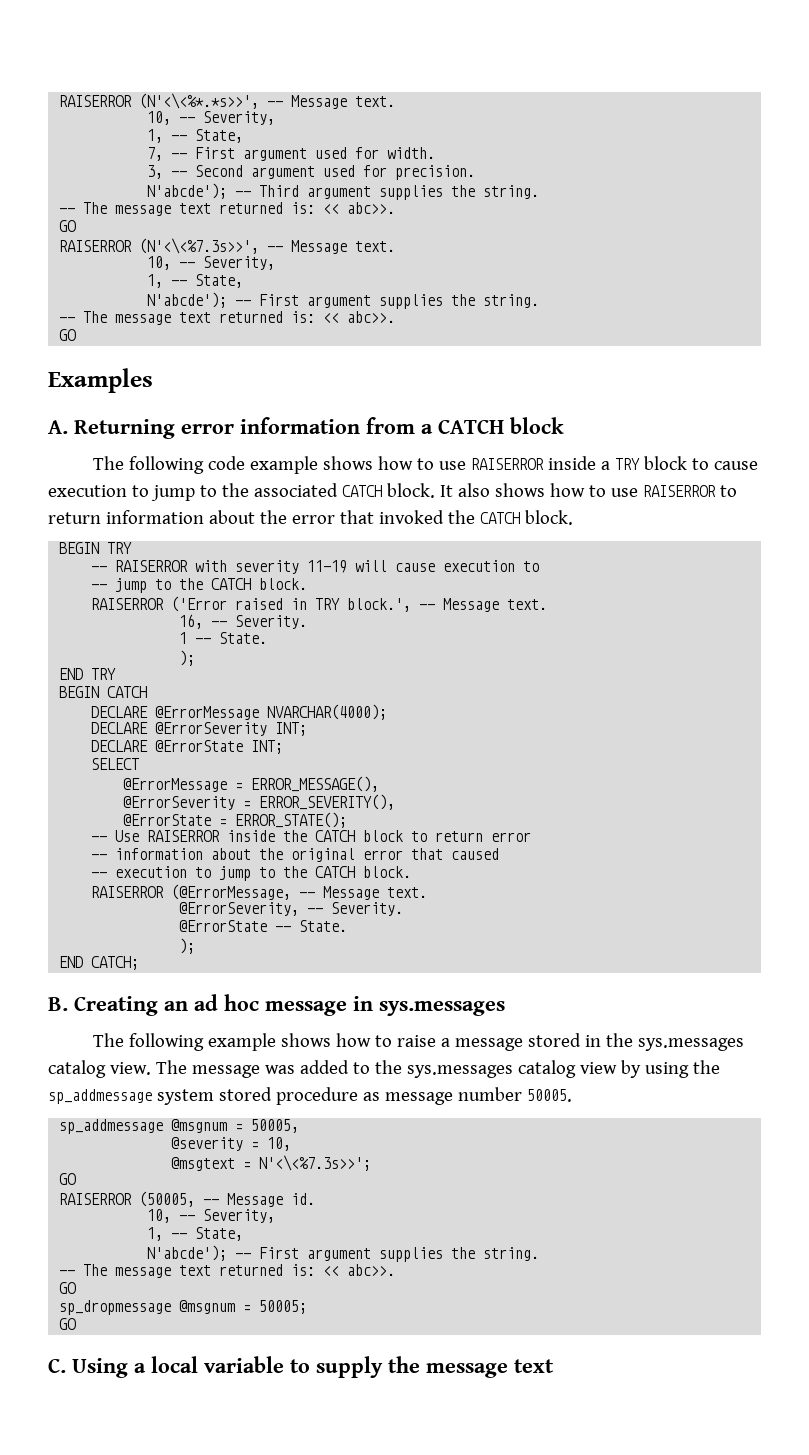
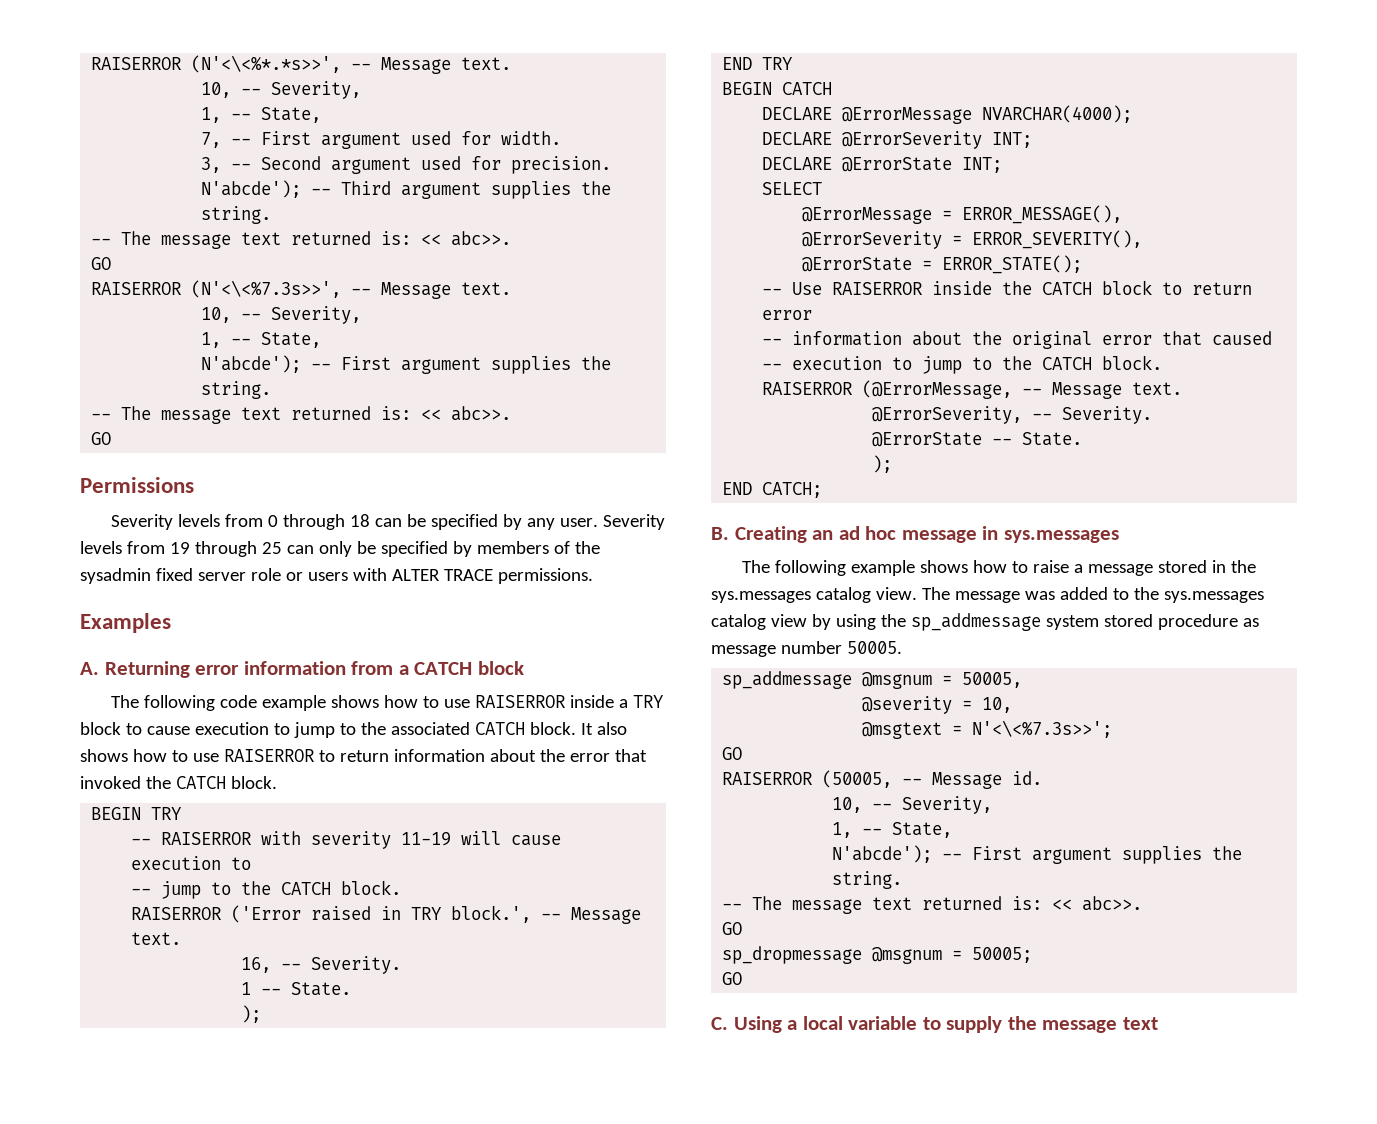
+ Permissions
+ Severity levels from 0 through 18 can be specified by any user. Severity levels from 19 through 25 can only be specified by members of the sysadmin fixed server role or users with ALTER TRACE permissions.

